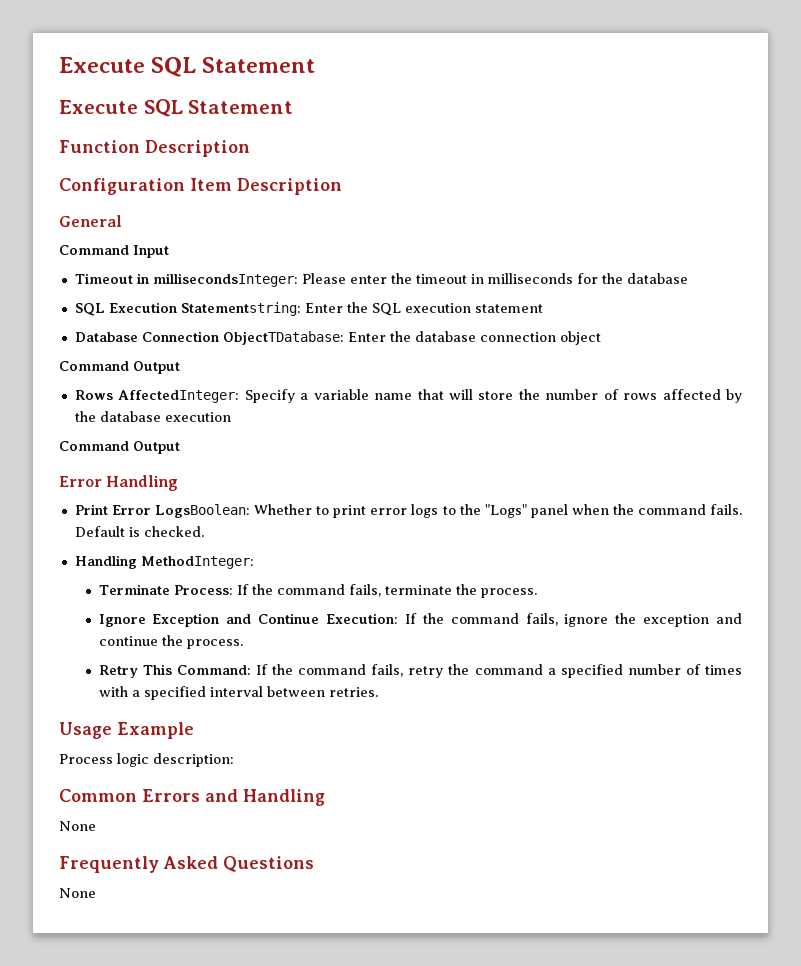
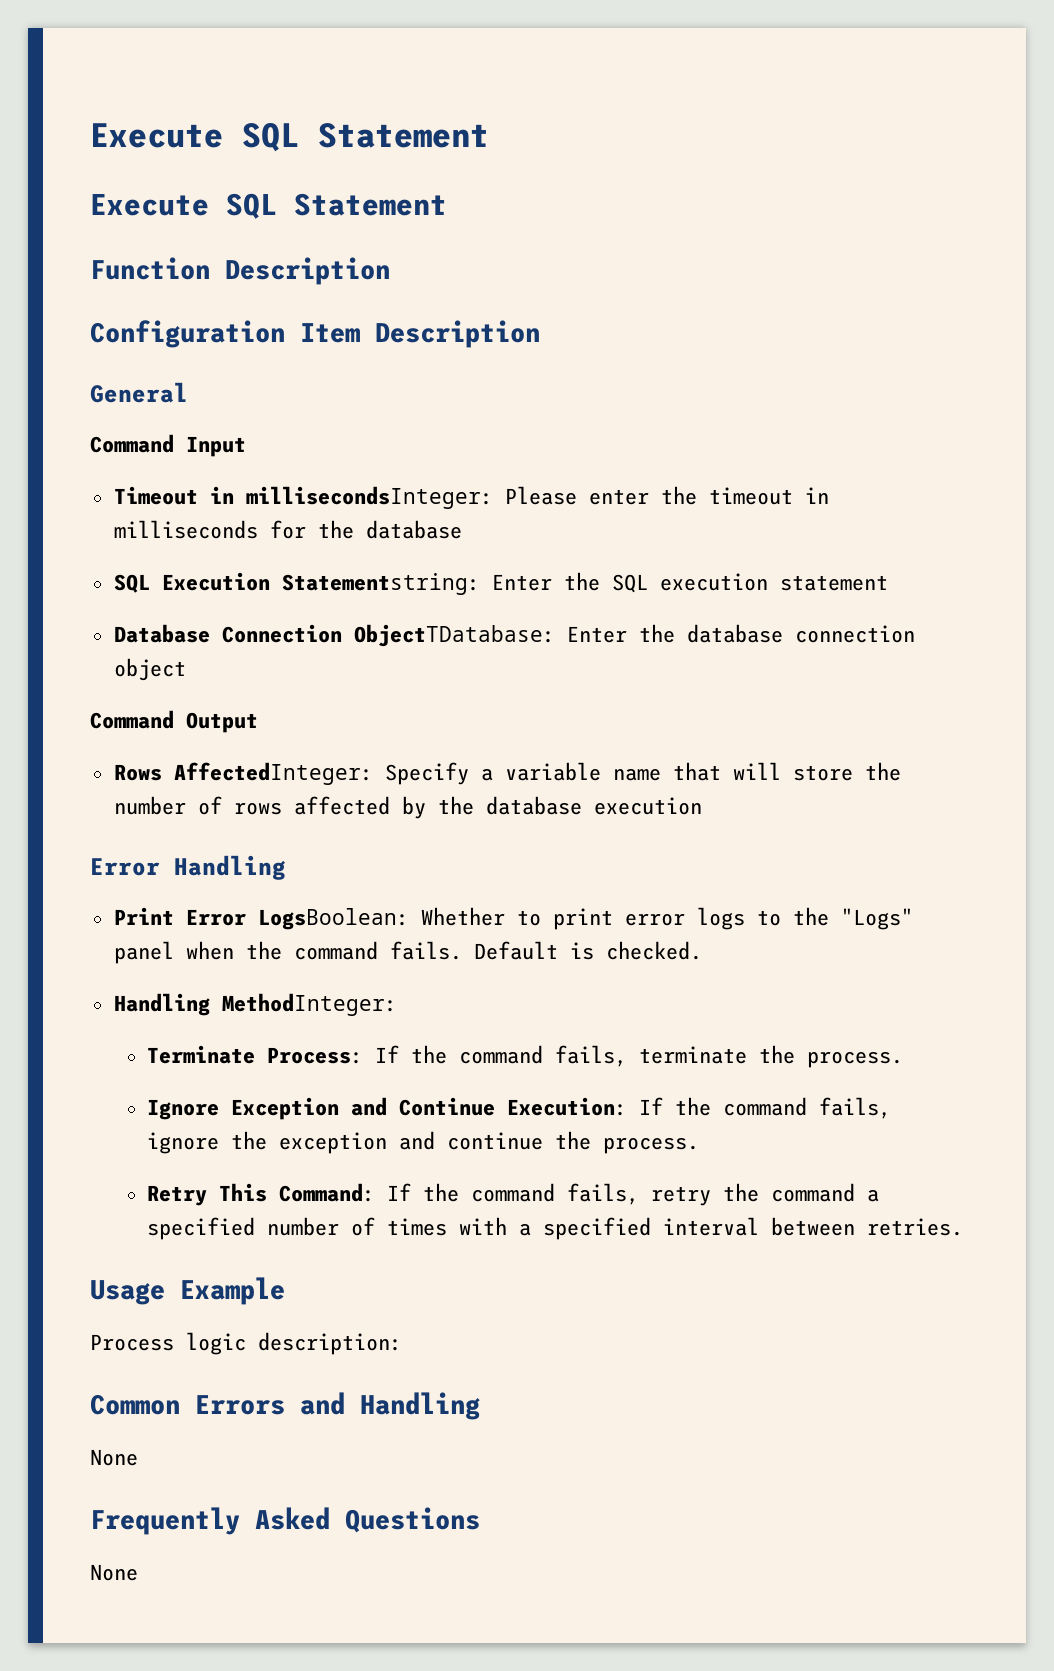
  Rows AffectedInteger: Specify a variable name that will store the number of rows affected by the database execution
- Command Output

